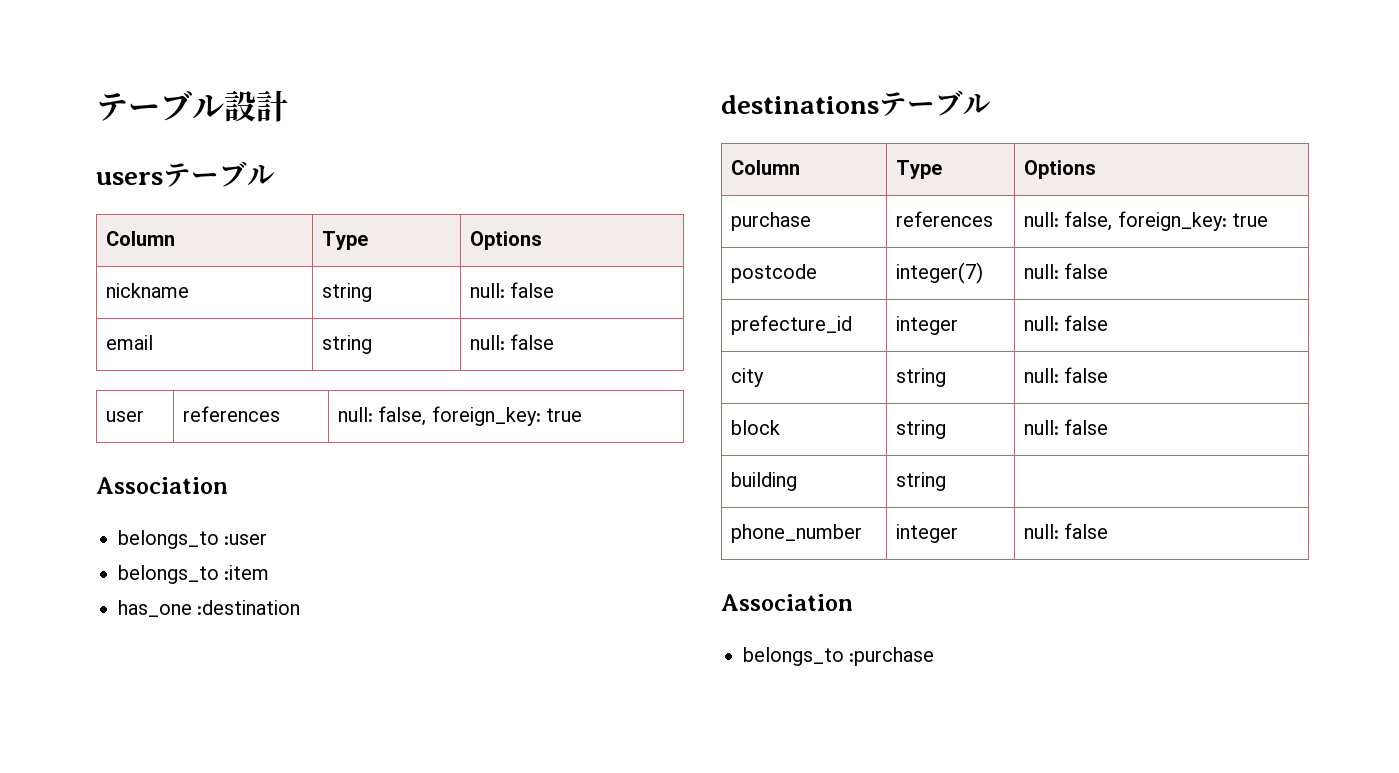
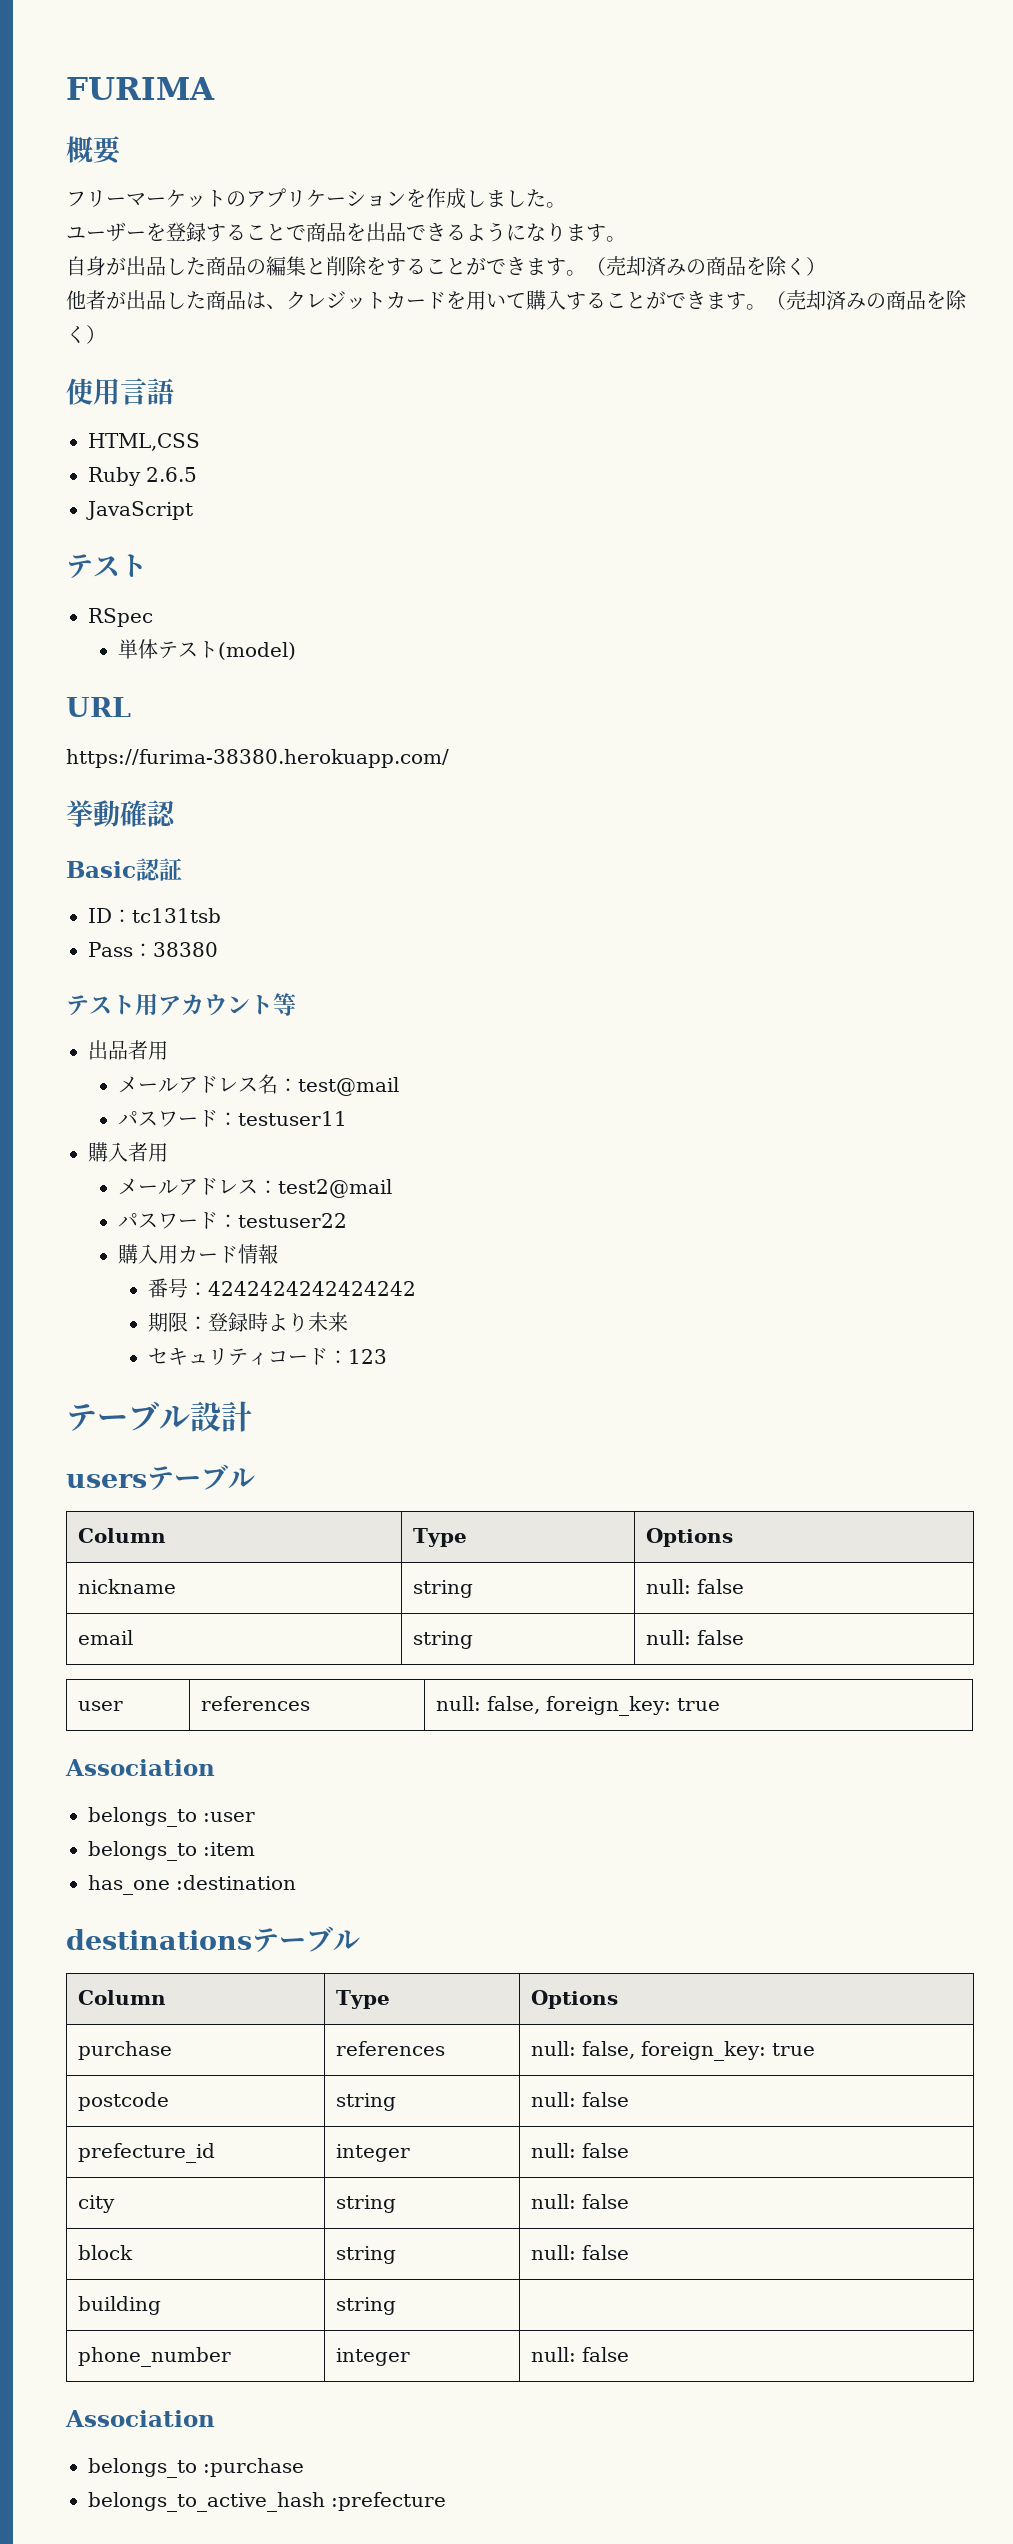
+ FURIMA
+ 概要
+ フリーマーケットのアプリケーションを作成しました。
+ ユーザーを登録することで商品を出品できるようになります。
+ 自身が出品した商品の編集と削除をすることができます。（売却済みの商品を除く）
+ 他者が出品した商品は、クレジットカードを用いて購入することができます。（売却済みの商品を除く）
+ 使用言語
+ HTML,CSS
+ Ruby 2.6.5
+ JavaScript
+ テスト
+ RSpec
+ 単体テスト(model)
+ URL
+ https://furima-38380.herokuapp.com/
+ 挙動確認
+ Basic認証
+ ID：tc131tsb
+ Pass：38380
+ テスト用アカウント等
+ 出品者用
+ メールアドレス名：test@mail
+ パスワード：testuser11
+ 購入者用
+ メールアドレス：test2@mail
+ パスワード：testuser22
+ 購入用カード情報
+ 番号：4242424242424242
+ 期限：登録時より未来
+ セキュリティコード：123
- postcode | integer(7) | null: false
+ postcode | string | null: false
+ belongs_to_active_hash :prefecture

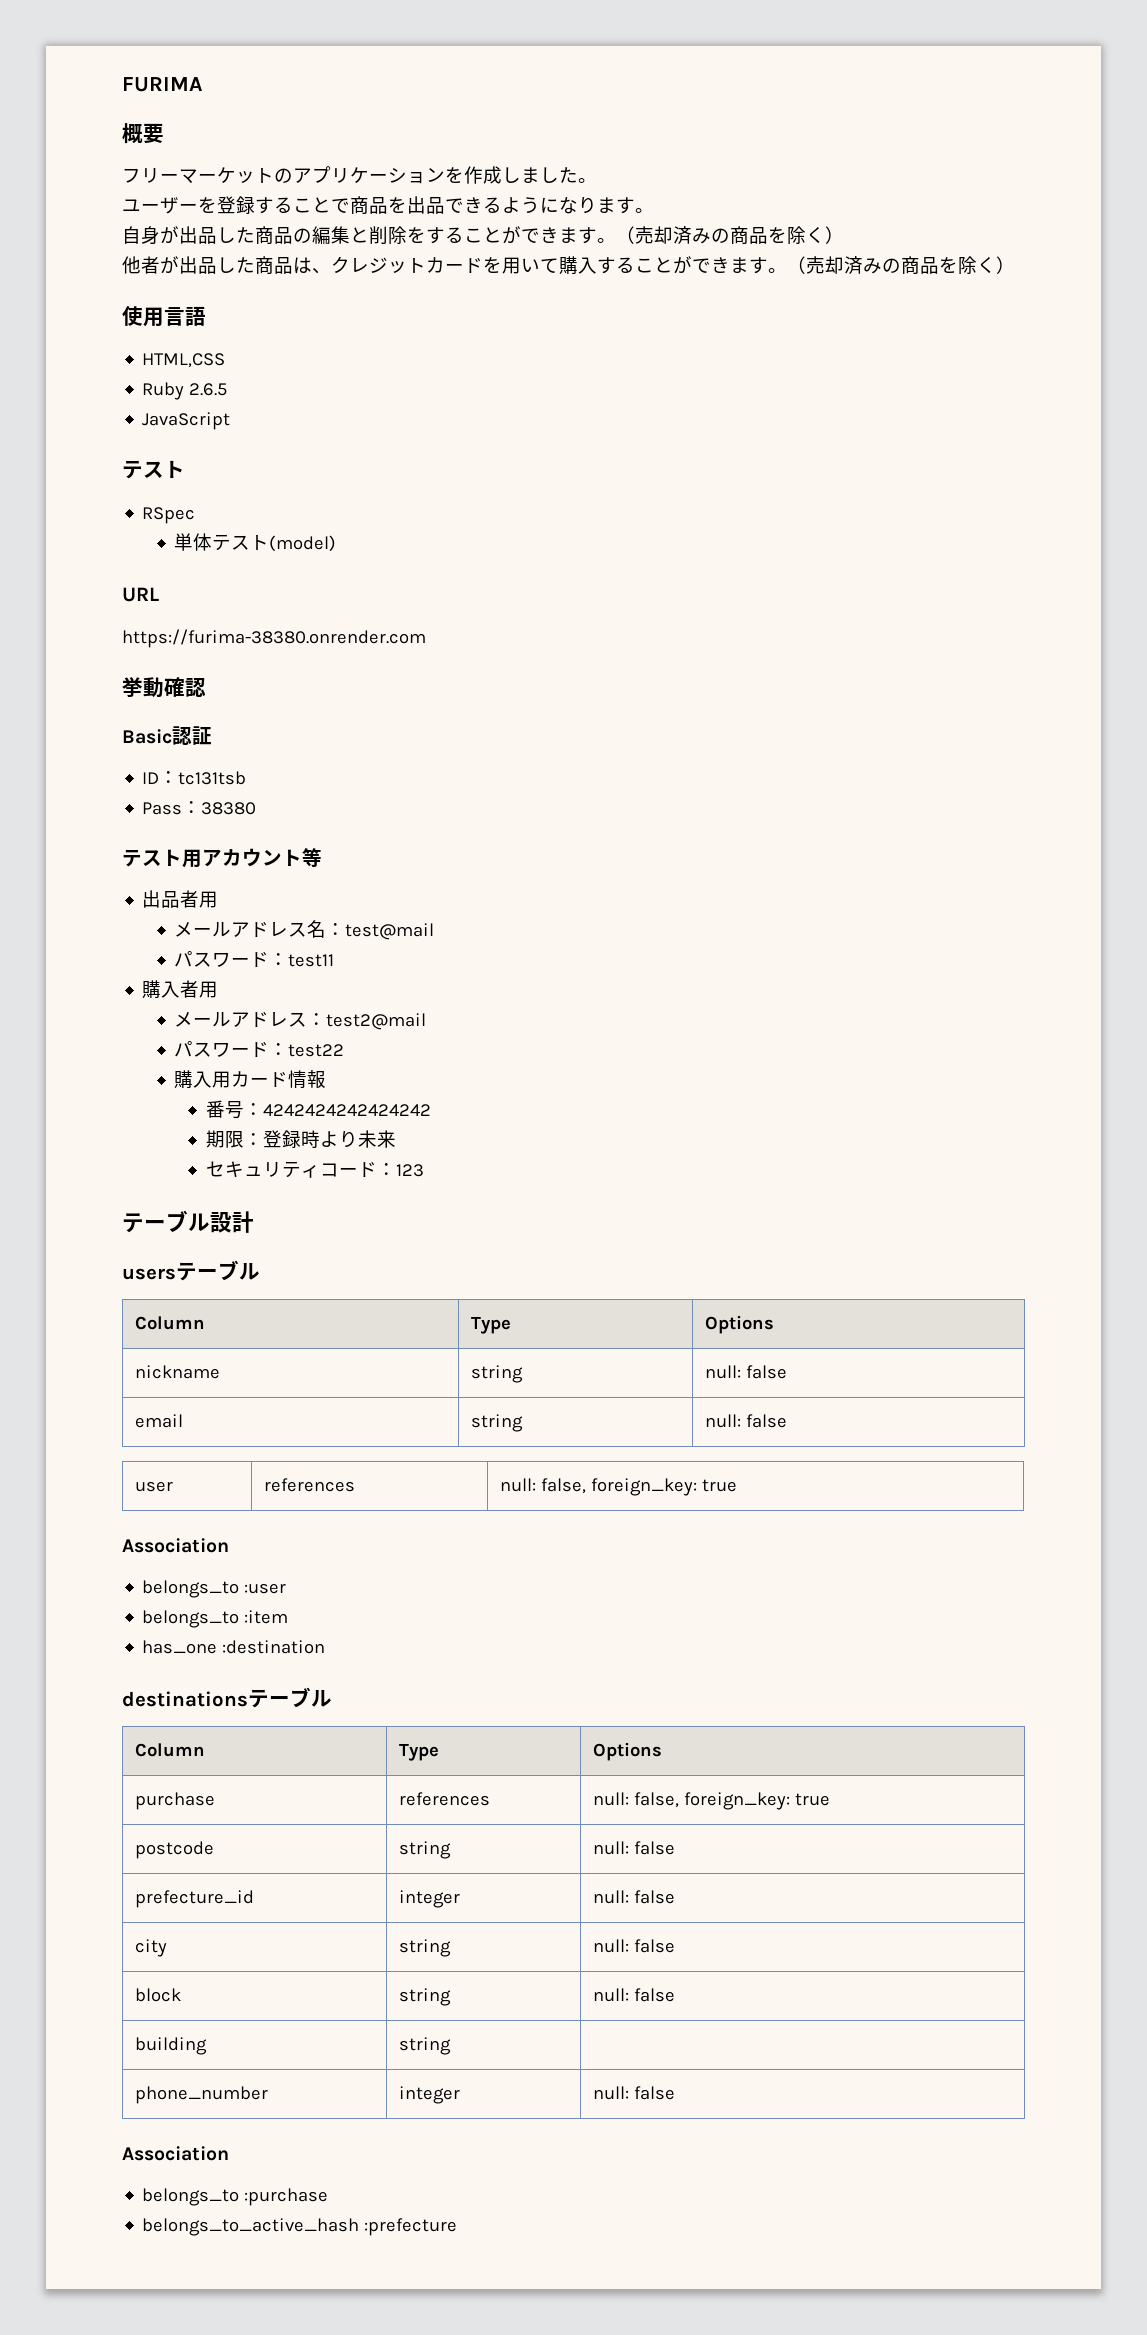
- https://furima-38380.herokuapp.com/
+ https://furima-38380.onrender.com
- パスワード：testuser11
+ パスワード：test11
- パスワード：testuser22
+ パスワード：test22

